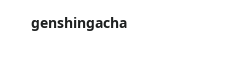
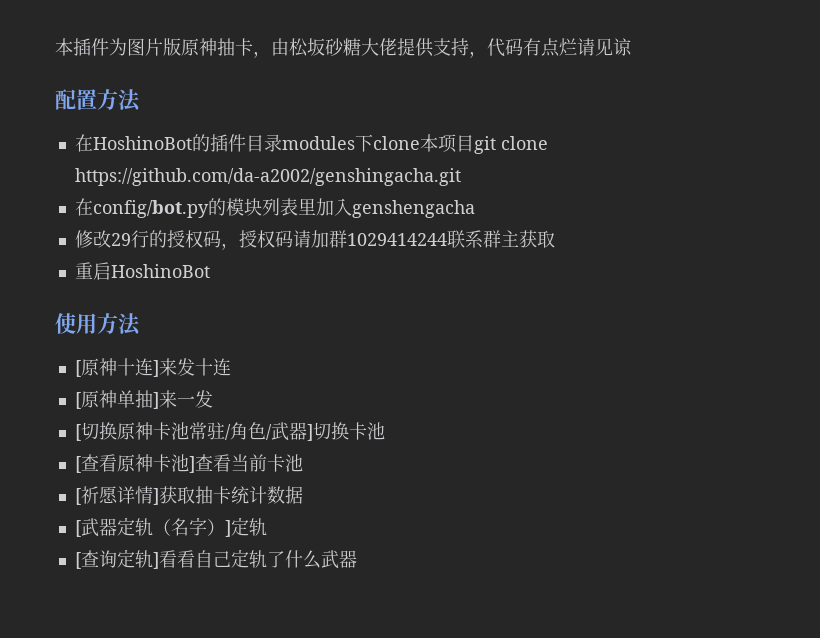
- genshingacha
+ 本插件为图片版原神抽卡，由松坂砂糖大佬提供支持，代码有点烂请见谅
+ 配置方法
+ 在HoshinoBot的插件目录modules下clone本项目git clone https://github.com/da-a2002/genshingacha.git
+ 在config/bot.py的模块列表里加入genshengacha
+ 修改29行的授权码，授权码请加群1029414244联系群主获取
+ 重启HoshinoBot
+ 使用方法
+ [原神十连]来发十连
+ [原神单抽]来一发
+ [切换原神卡池常驻/角色/武器]切换卡池
+ [查看原神卡池]查看当前卡池
+ [祈愿详情]获取抽卡统计数据
+ [武器定轨（名字）]定轨
+ [查询定轨]看看自己定轨了什么武器

